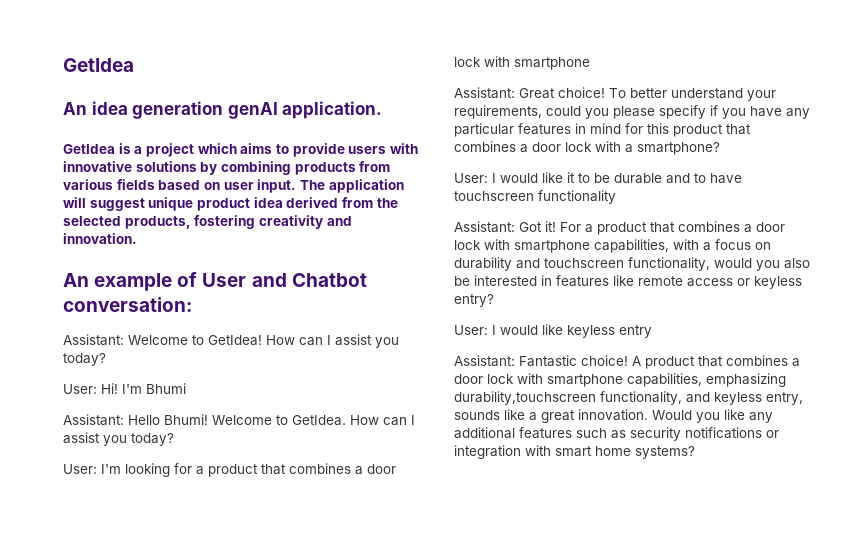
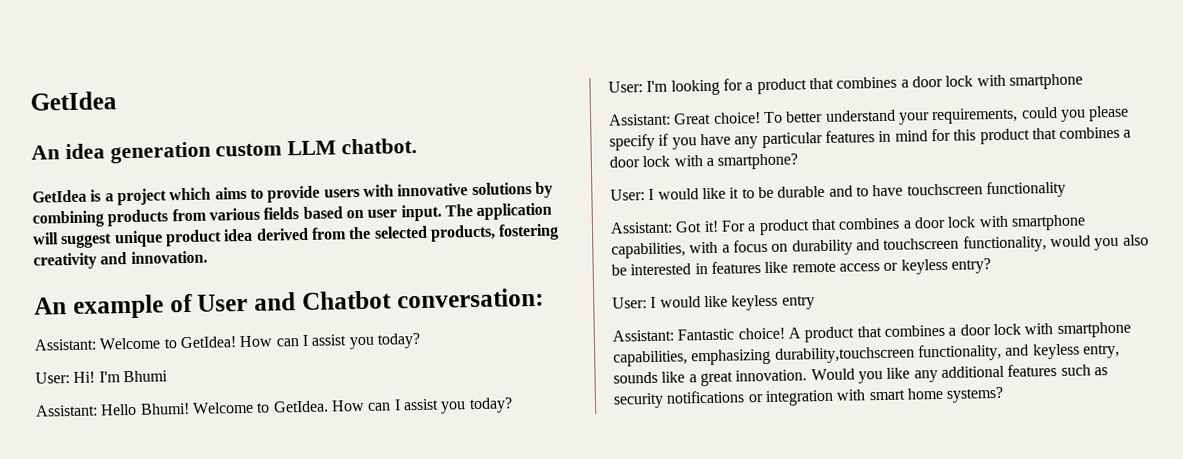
- An idea generation genAI application.
+ An idea generation custom LLM chatbot.

